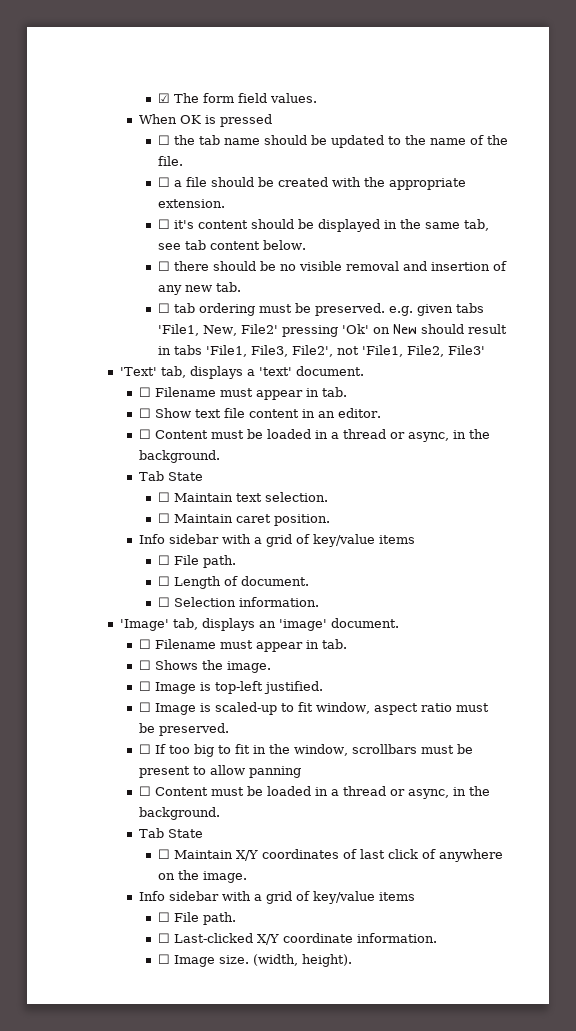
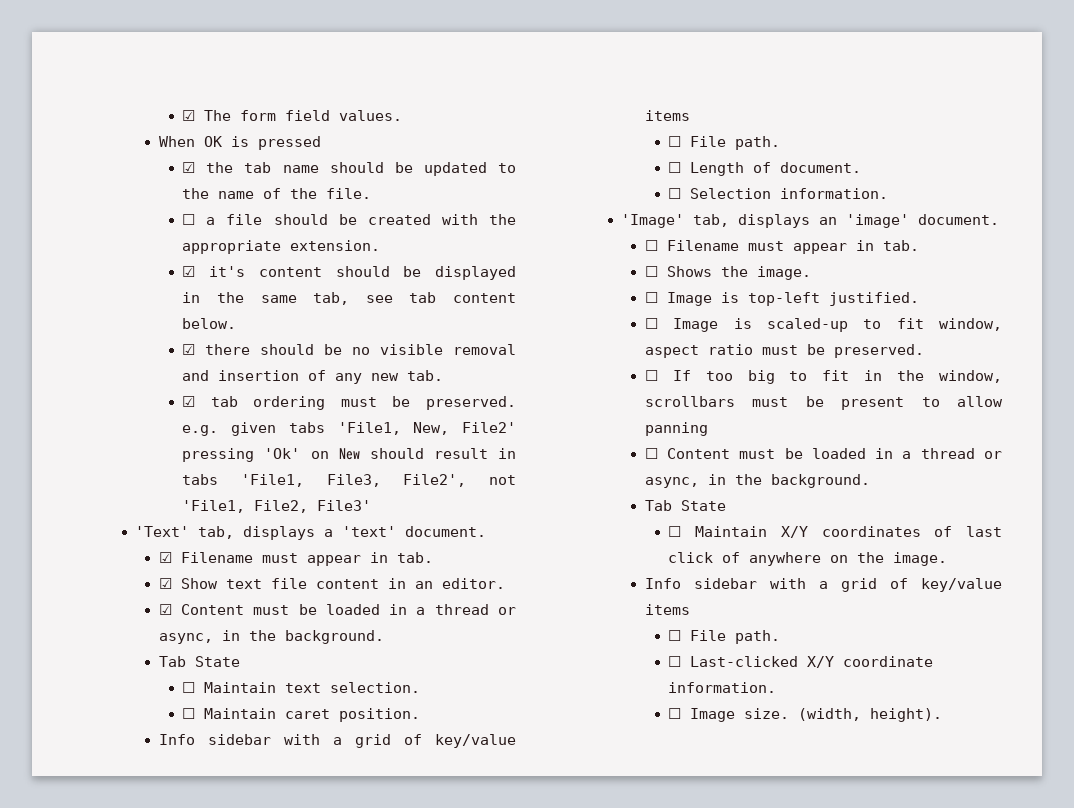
- ☐ the tab name should be updated to the name of the file.
+ ☑ the tab name should be updated to the name of the file.
- ☐ it's content should be displayed in the same tab, see tab content below.
+ ☑ it's content should be displayed in the same tab, see tab content below.
- ☐ there should be no visible removal and insertion of any new tab.
+ ☑ there should be no visible removal and insertion of any new tab.
- ☐ tab ordering must be preserved. e.g. given tabs 'File1, New, File2' pressing 'Ok' on New should result in tabs 'File1, File3, File2', not 'File1, File2, File3'
+ ☑ tab ordering must be preserved. e.g. given tabs 'File1, New, File2' pressing 'Ok' on New should result in tabs 'File1, File3, File2', not 'File1, File2, File3'
  'Text' tab, displays a 'text' document.
- ☐ Filename must appear in tab.
- ☐ Show text file content in an editor.
- ☐ Content must be loaded in a thread or async, in the background.
+ ☑ Filename must appear in tab.
+ ☑ Show text file content in an editor.
+ ☑ Content must be loaded in a thread or async, in the background.

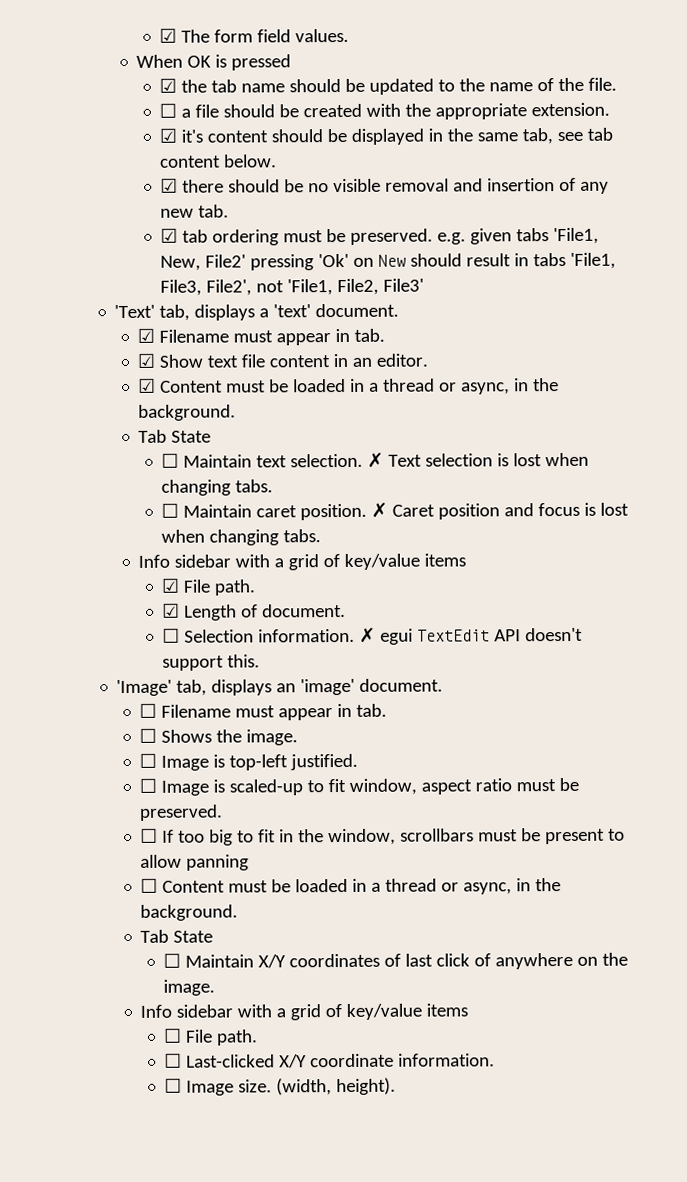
- ☐ Maintain text selection.
- ☐ Maintain caret position.
+ ☐ Maintain text selection. ✗ Text selection is lost when changing tabs.
+ ☐ Maintain caret position. ✗ Caret position and focus is lost when changing tabs.
  Info sidebar with a grid of key/value items
- ☐ File path.
- ☐ Length of document.
+ ☑ File path.
+ ☑ Length of document.
+ ✗ egui TextEdit API doesn't support this.

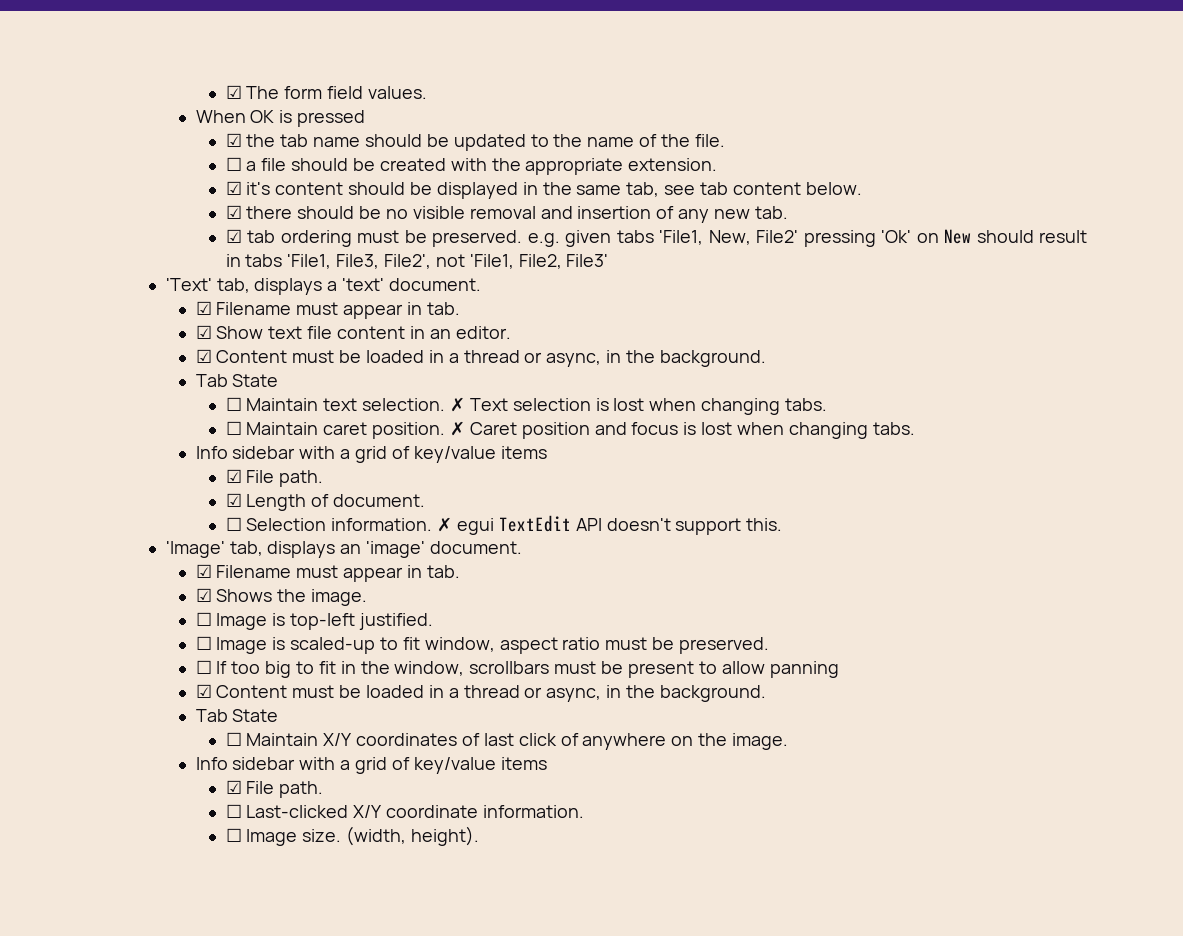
  'Image' tab, displays an 'image' document.
- ☐ Filename must appear in tab.
- ☐ Shows the image.
+ ☑ Filename must appear in tab.
+ ☑ Shows the image.
  ☐ If too big to fit in the window, scrollbars must be present to allow panning
- ☐ Content must be loaded in a thread or async, in the background.
+ ☑ Content must be loaded in a thread or async, in the background.
  ☐ Maintain X/Y coordinates of last click of anywhere on the image.
  Info sidebar with a grid of key/value items
- ☐ File path.
+ ☑ File path.

